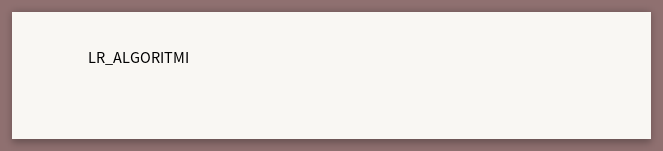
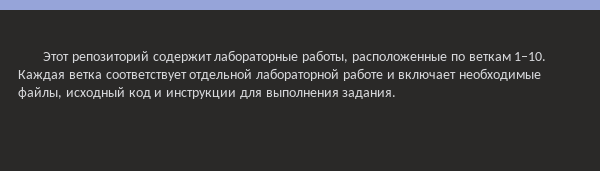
- LR_ALGORITMI
+ Этот репозиторий содержит лабораторные работы, расположенные по веткам 1–10. Каждая ветка соответствует отдельной лабораторной работе и включает необходимые файлы, исходный код и инструкции для выполнения задания.

